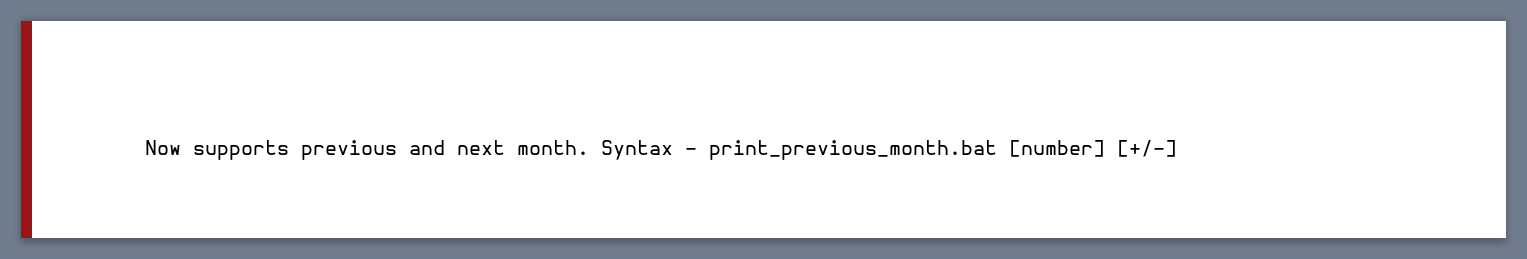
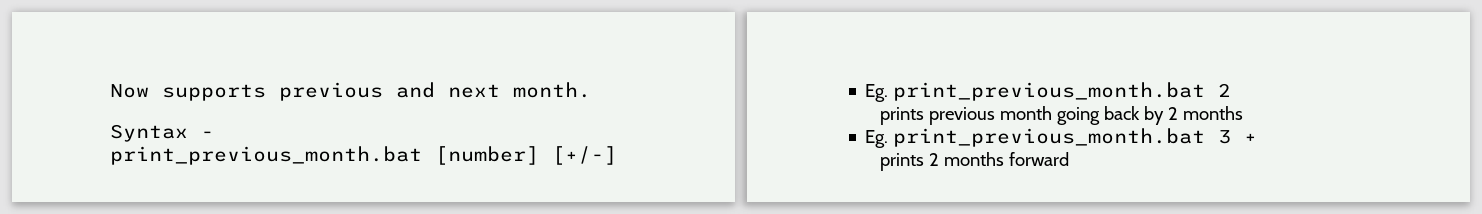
- Now supports previous and next month. Syntax - print_previous_month.bat [number] [+/-]
+ Now supports previous and next month.
+ Syntax -
+ print_previous_month.bat [number] [+/-]
+ Eg. print_previous_month.bat 2
+ prints previous month going back by 2 months
+ Eg. print_previous_month.bat 3 +
+ prints 2 months forward

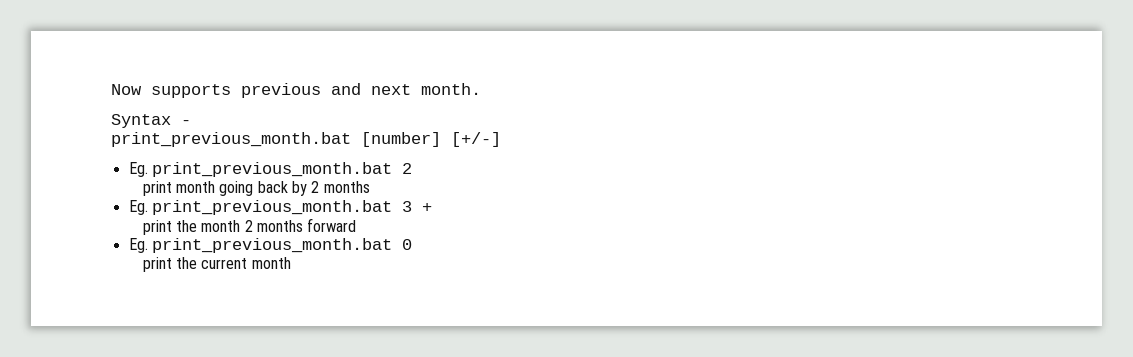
- prints previous month going back by 2 months
+ print month going back by 2 months
- prints 2 months forward
+ print the month 2 months forward
+ Eg. print_previous_month.bat 0
+ print the current month

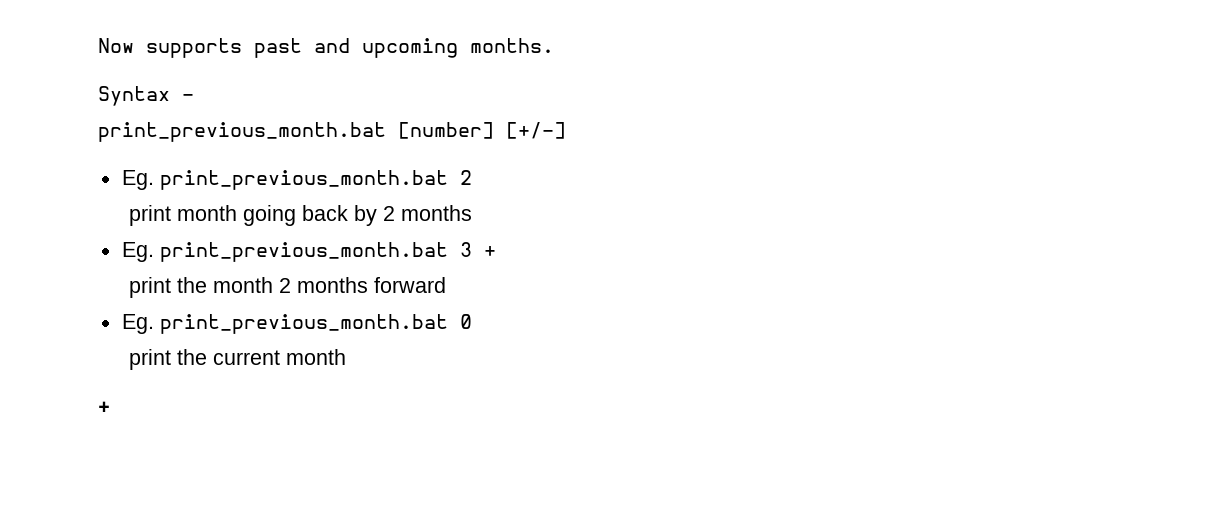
- Now supports previous and next month.
+ Now supports past and upcoming months.
  print the current month
+ +

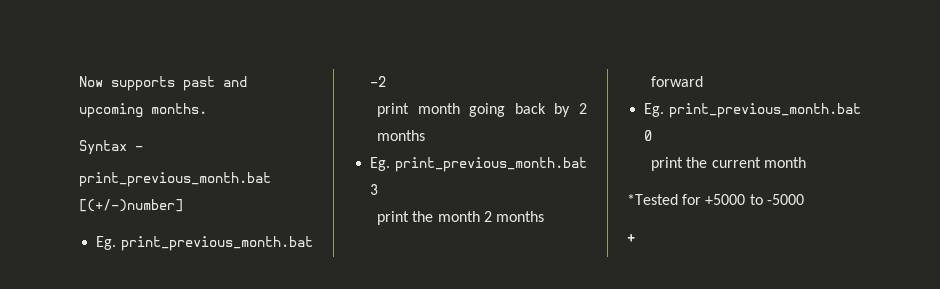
- print_previous_month.bat [number] [+/-]
- Eg. print_previous_month.bat 2
+ print_previous_month.bat [(+/-)number]
+ Eg. print_previous_month.bat -2
- Eg. print_previous_month.bat 3 +
+ Eg. print_previous_month.bat 3
+ *Tested for +5000 to -5000

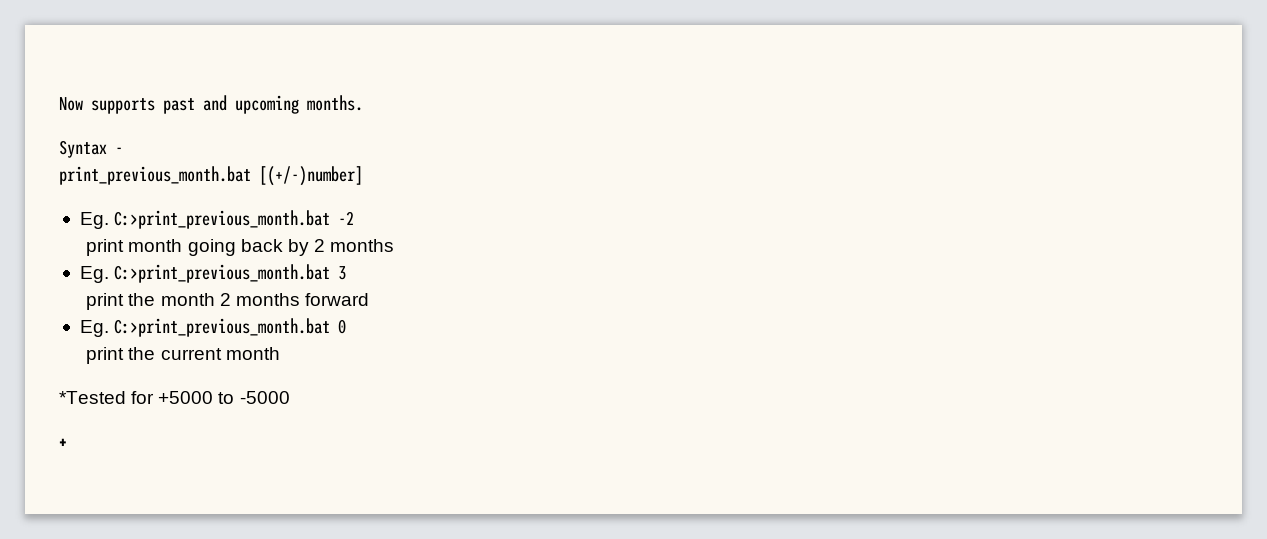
- Eg. print_previous_month.bat -2
+ Eg. C:>print_previous_month.bat -2
- Eg. print_previous_month.bat 3
+ Eg. C:>print_previous_month.bat 3
- Eg. print_previous_month.bat 0
+ Eg. C:>print_previous_month.bat 0

